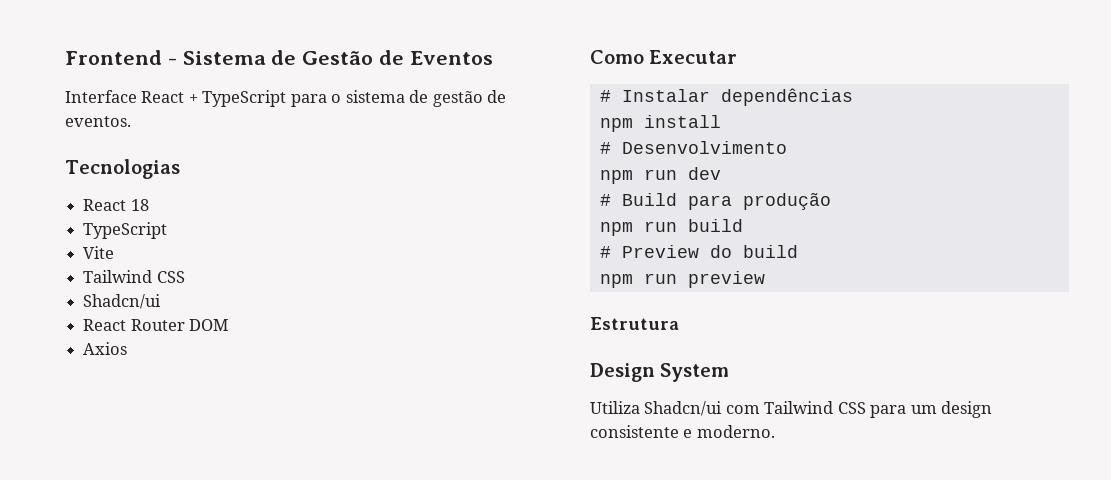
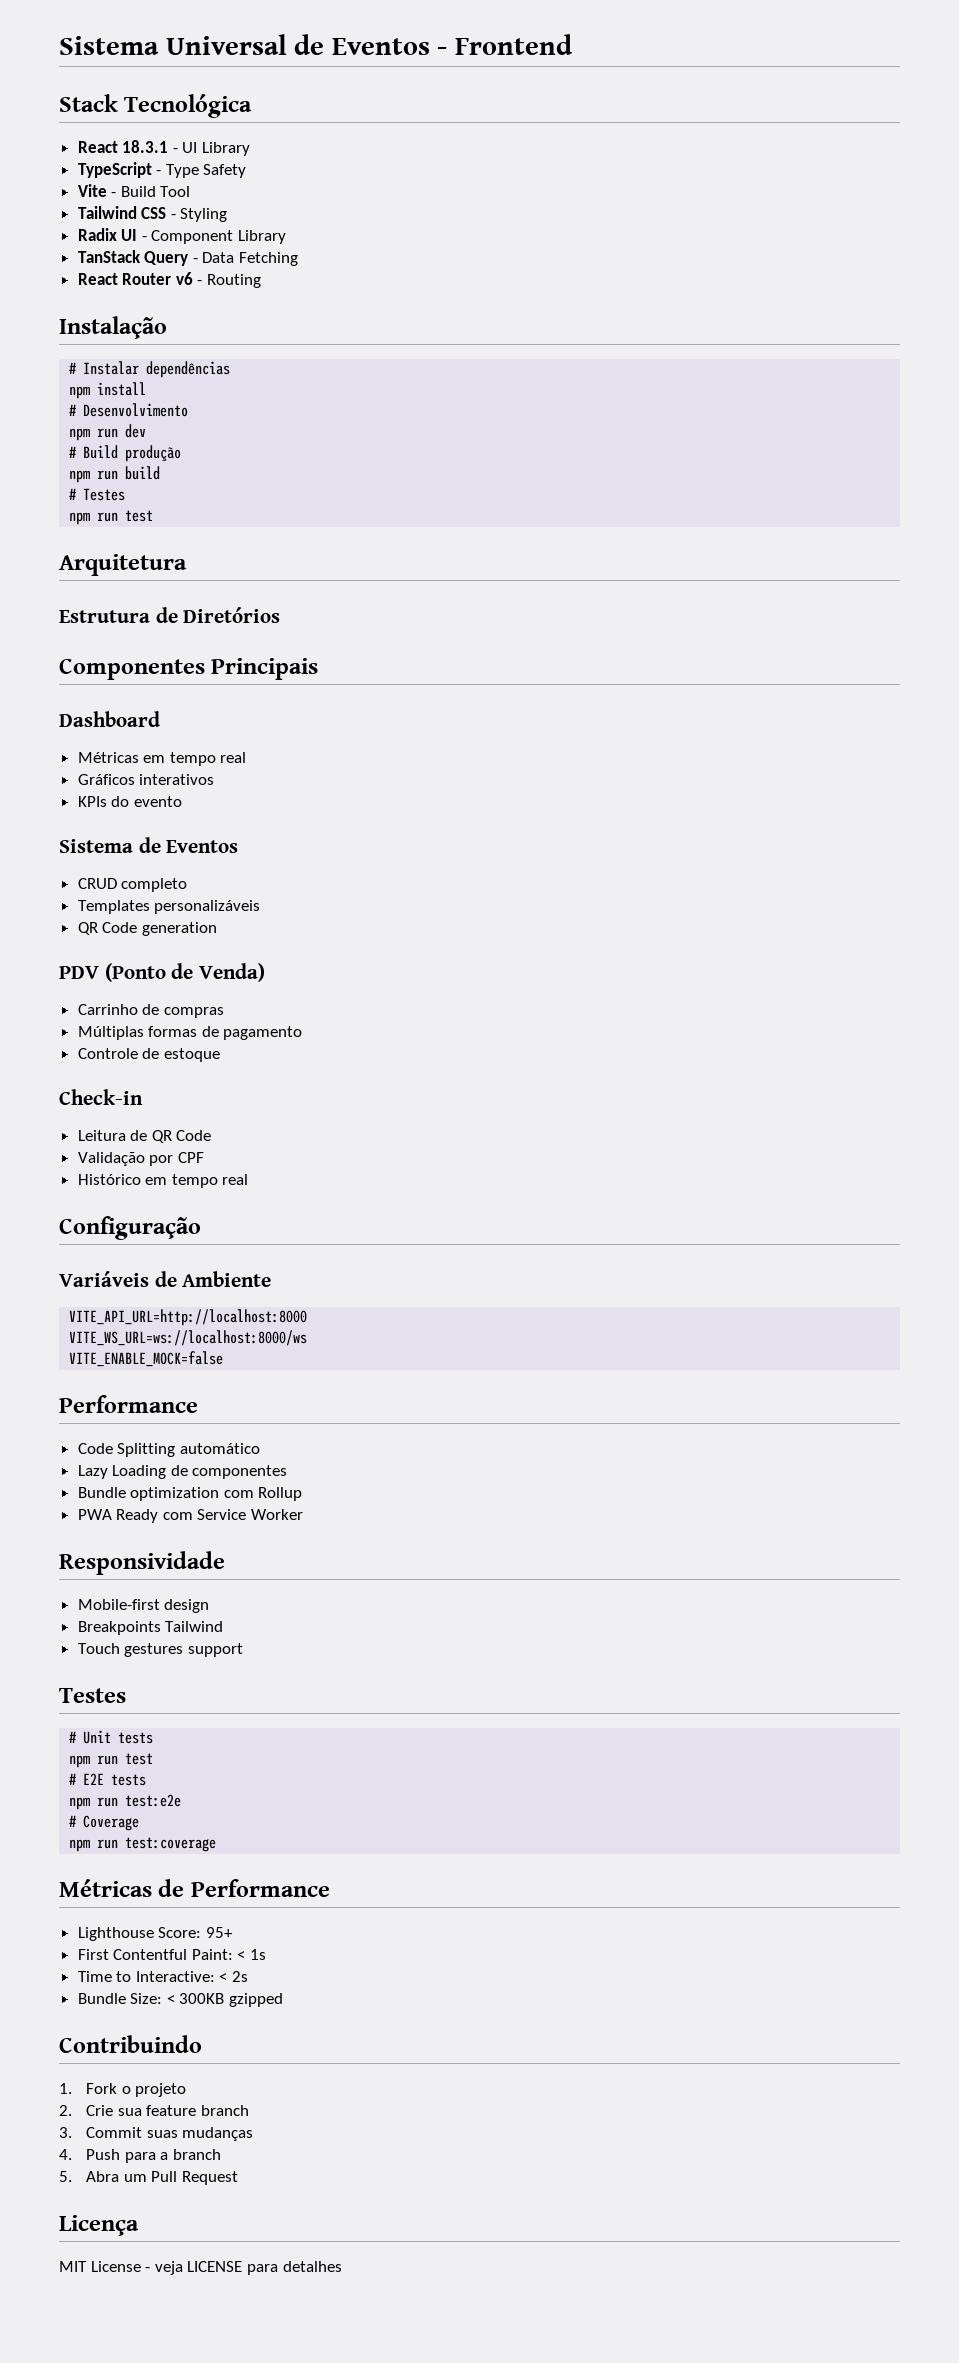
- Frontend - Sistema de Gestão de Eventos
- Interface React + TypeScript para o sistema de gestão de eventos.
- Tecnologias
- React 18
- TypeScript
- Vite
- Tailwind CSS
- Shadcn/ui
- React Router DOM
- Axios
- Como Executar
+ Sistema Universal de Eventos - Frontend
+ Stack Tecnológica
+ React 18.3.1 - UI Library
+ TypeScript - Type Safety
+ Vite - Build Tool
+ Tailwind CSS - Styling
+ Radix UI - Component Library
+ TanStack Query - Data Fetching
+ React Router v6 - Routing
+ Instalação
- # Build para produção
+ # Build produção
- # Preview do build
- npm run preview
+ # Testes
+ npm run test
+ Arquitetura
- Estrutura
- Design System
- Utiliza Shadcn/ui com Tailwind CSS para um design consistente e moderno.
+ Estrutura de Diretórios
+ Componentes Principais
+ Dashboard
+ Métricas em tempo real
+ Gráficos interativos
+ KPIs do evento
+ Sistema de Eventos
+ CRUD completo
+ Templates personalizáveis
+ QR Code generation
+ PDV (Ponto de Venda)
+ Carrinho de compras
+ Múltiplas formas de pagamento
+ Controle de estoque
+ Check-in
+ Leitura de QR Code
+ Validação por CPF
+ Histórico em tempo real
+ Configuração
+ Variáveis de Ambiente
+ VITE_API_URL=http://localhost:8000
+ VITE_WS_URL=ws://localhost:8000/ws
+ VITE_ENABLE_MOCK=false
+ Performance
+ Code Splitting automático
+ Lazy Loading de componentes
+ Bundle optimization com Rollup
+ PWA Ready com Service Worker
+ Responsividade
+ Mobile-first design
+ Breakpoints Tailwind
+ Touch gestures support
+ Testes
+ # Unit tests
+ npm run test
+ # E2E tests
+ npm run test:e2e
+ # Coverage
+ npm run test:coverage
+ Métricas de Performance
+ Lighthouse Score: 95+
+ First Contentful Paint: < 1s
+ Time to Interactive: < 2s
+ Bundle Size: < 300KB gzipped
+ Contribuindo
+ 1. Fork o projeto
+ 2. Crie sua feature branch
+ 3. Commit suas mudanças
+ 4. Push para a branch
+ 5. Abra um Pull Request
+ Licença
+ MIT License - veja LICENSE para detalhes

